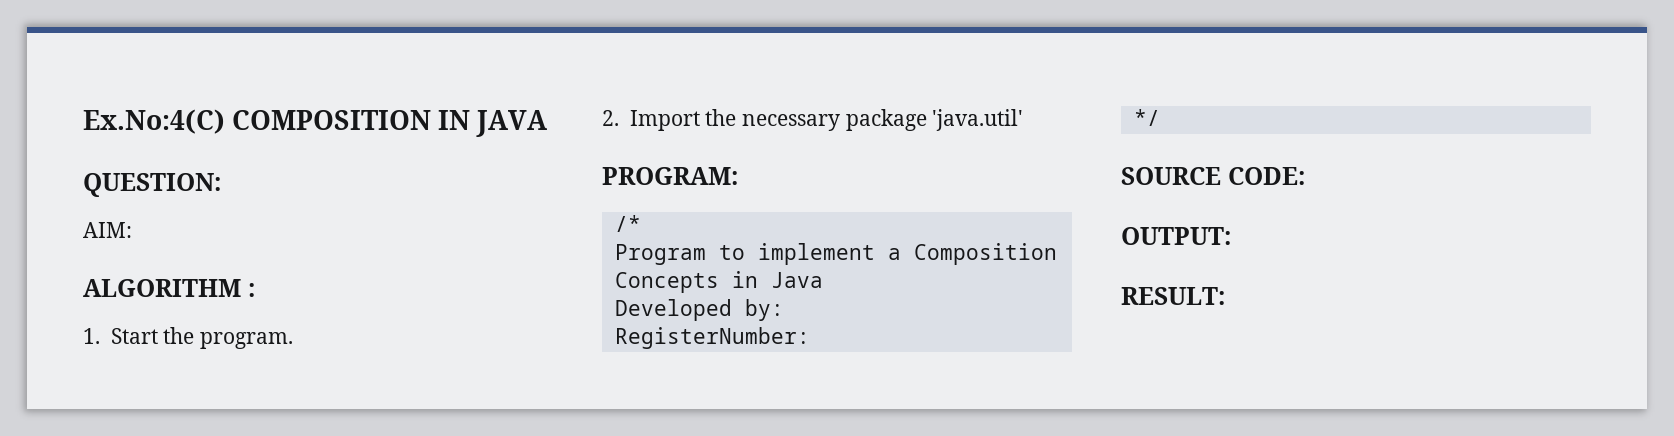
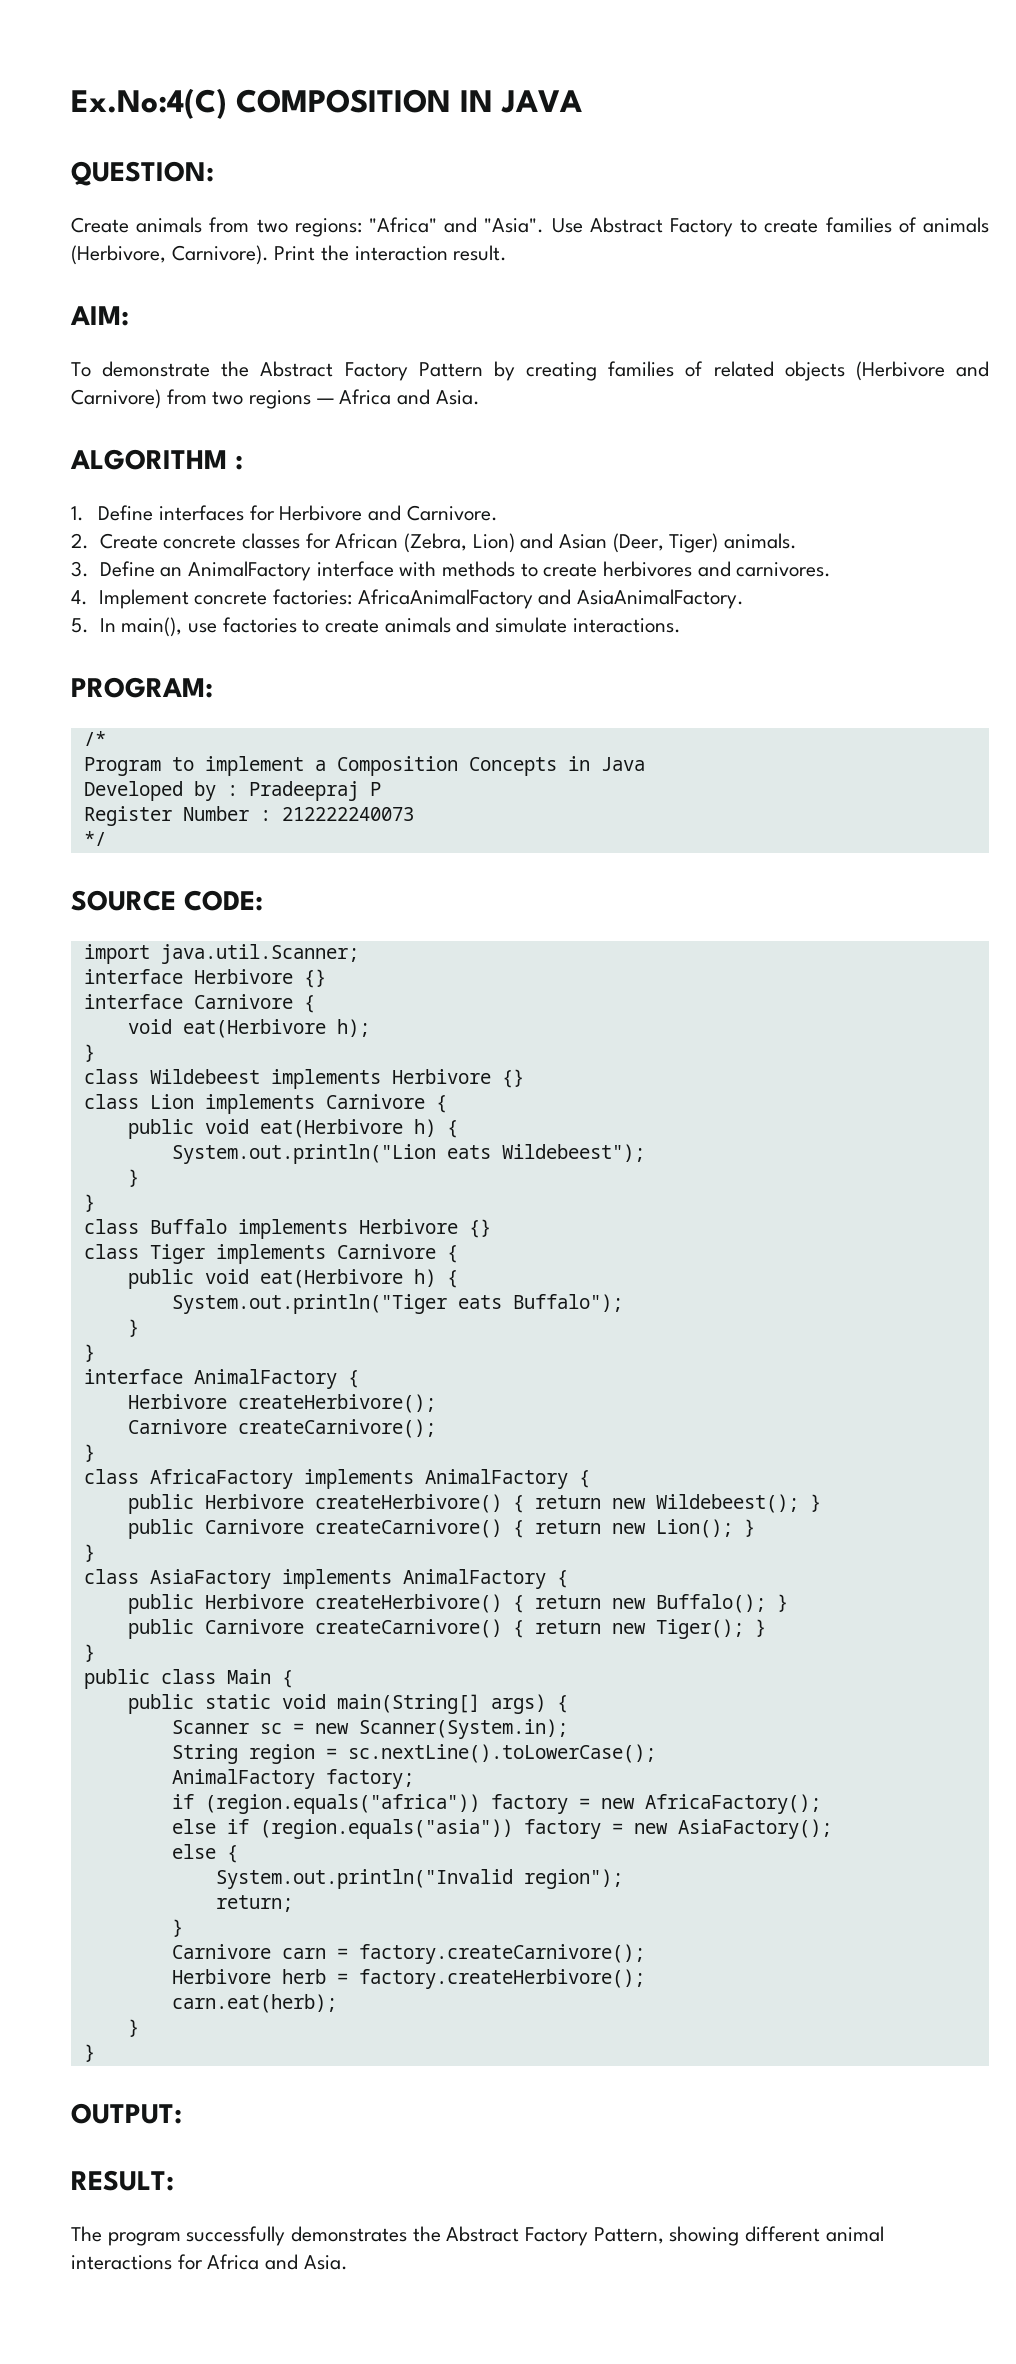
+ Create animals from two regions: "Africa" and "Asia". Use Abstract Factory to create families of animals (Herbivore, Carnivore). Print the interaction result.
  AIM:
+ To demonstrate the Abstract Factory Pattern by creating families of related objects (Herbivore and Carnivore) from two regions — Africa and Asia.
  ALGORITHM :
- 1. Start the program.
- 2. Import the necessary package 'java.util'
+ 1. Define interfaces for Herbivore and Carnivore.
+ 2. Create concrete classes for African (Zebra, Lion) and Asian (Deer, Tiger) animals.
+ 3. Define an AnimalFactory interface with methods to create herbivores and carnivores.
+ 4. Implement concrete factories: AfricaAnimalFactory and AsiaAnimalFactory.
+ 5. In main(), use factories to create animals and simulate interactions.
- Developed by:
- RegisterNumber:
+ Developed by : Pradeepraj P
+ Register Number : 212222240073
  */
  SOURCE CODE:
+ import java.util.Scanner;
+ interface Herbivore {}
+ interface Carnivore {
+ void eat(Herbivore h);
+ }
+ class Wildebeest implements Herbivore {}
+ class Lion implements Carnivore {
+ public void eat(Herbivore h) {
+ System.out.println("Lion eats Wildebeest");
+ }
+ }
+ class Buffalo implements Herbivore {}
+ class Tiger implements Carnivore {
+ public void eat(Herbivore h) {
+ System.out.println("Tiger eats Buffalo");
+ }
+ }
+ interface AnimalFactory {
+ Herbivore createHerbivore();
+ Carnivore createCarnivore();
+ }
+ class AfricaFactory implements AnimalFactory {
+ public Herbivore createHerbivore() { return new Wildebeest(); }
+ public Carnivore createCarnivore() { return new Lion(); }
+ }
+ class AsiaFactory implements AnimalFactory {
+ public Herbivore createHerbivore() { return new Buffalo(); }
+ public Carnivore createCarnivore() { return new Tiger(); }
+ }
+ public class Main {
+ public static void main(String[] args) {
+ Scanner sc = new Scanner(System.in);
+ String region = sc.nextLine().toLowerCase();
+ AnimalFactory factory;
+ if (region.equals("africa")) factory = new AfricaFactory();
+ else if (region.equals("asia")) factory = new AsiaFactory();
+ else {
+ System.out.println("Invalid region");
+ return;
+ }
+ Carnivore carn = factory.createCarnivore();
+ Herbivore herb = factory.createHerbivore();
+ carn.eat(herb);
+ }
+ }
  OUTPUT:
  RESULT:
+ The program successfully demonstrates the Abstract Factory Pattern, showing different animal interactions for Africa and Asia.

